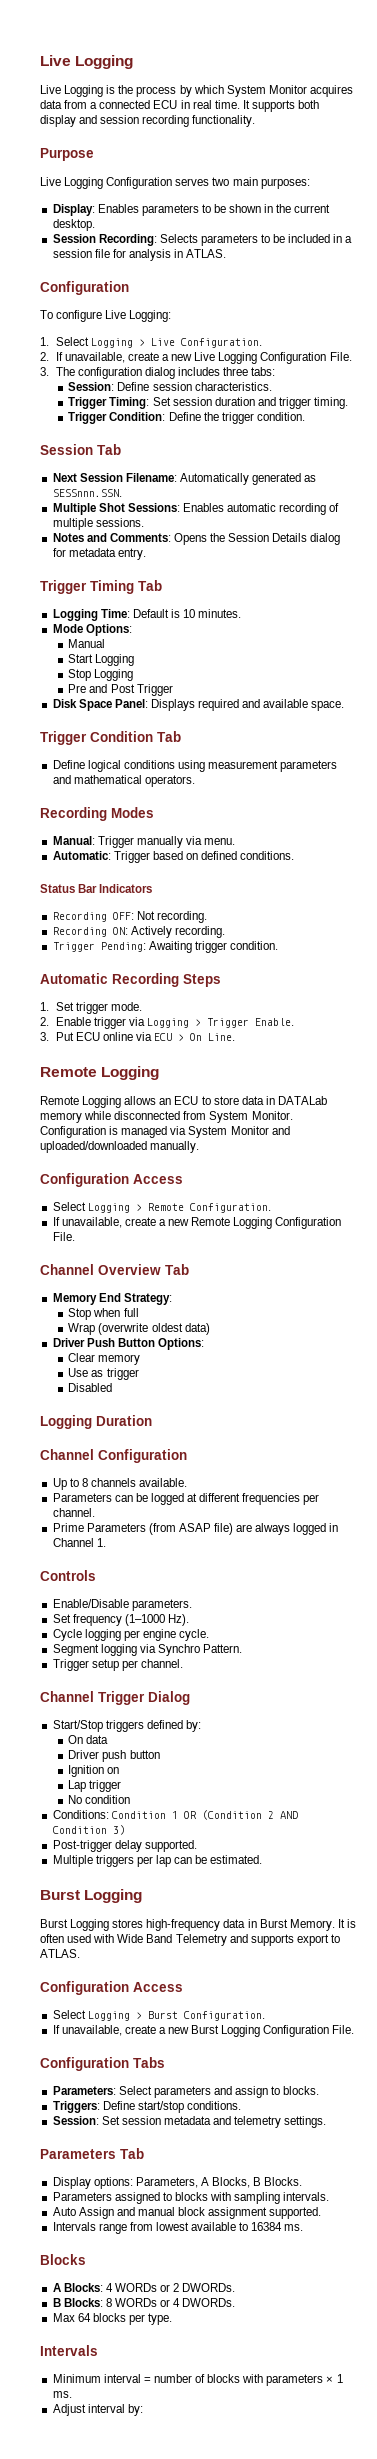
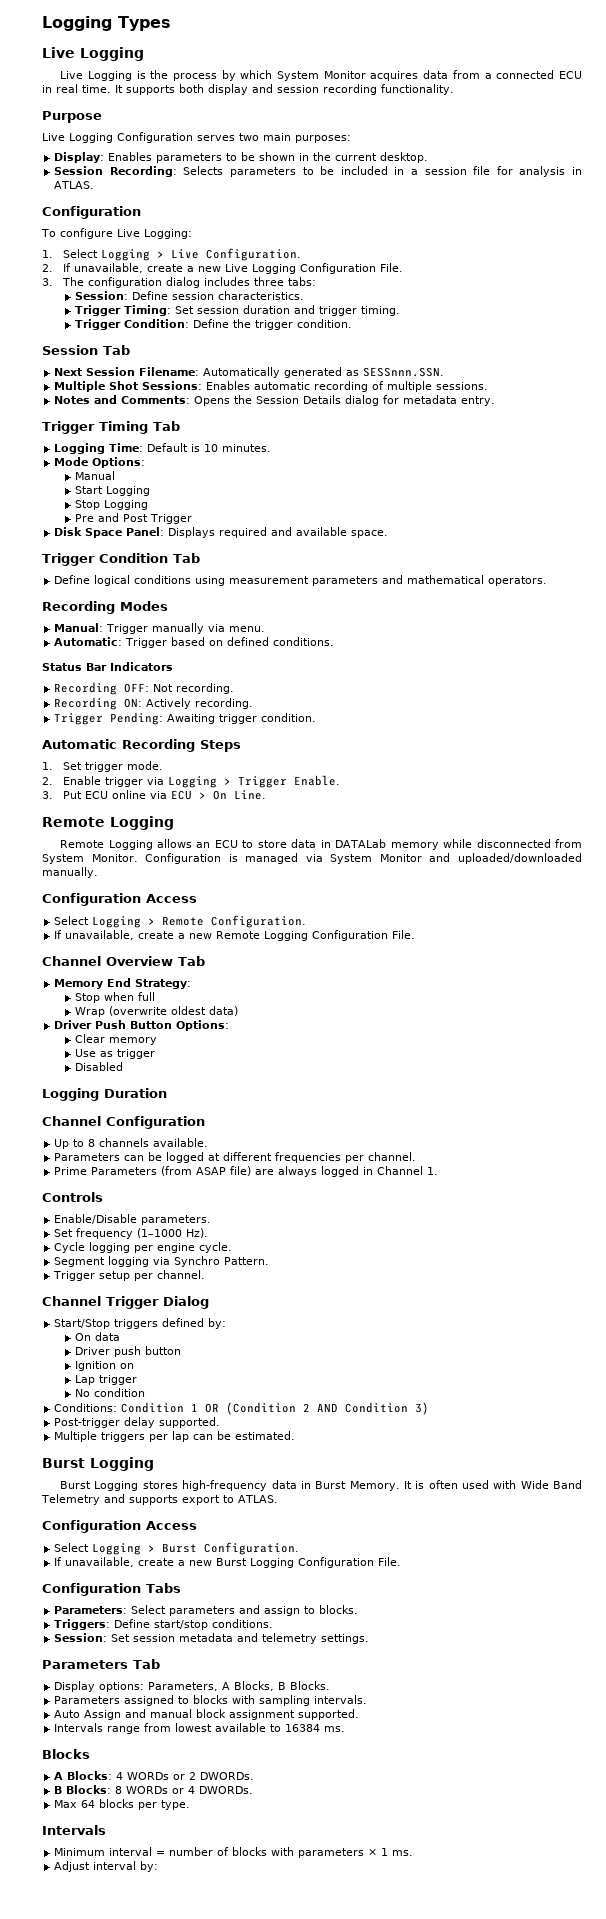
+ Logging Types

